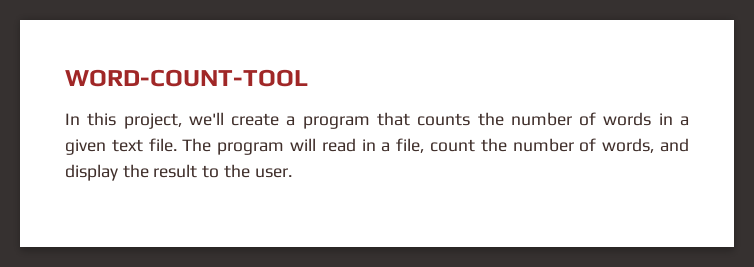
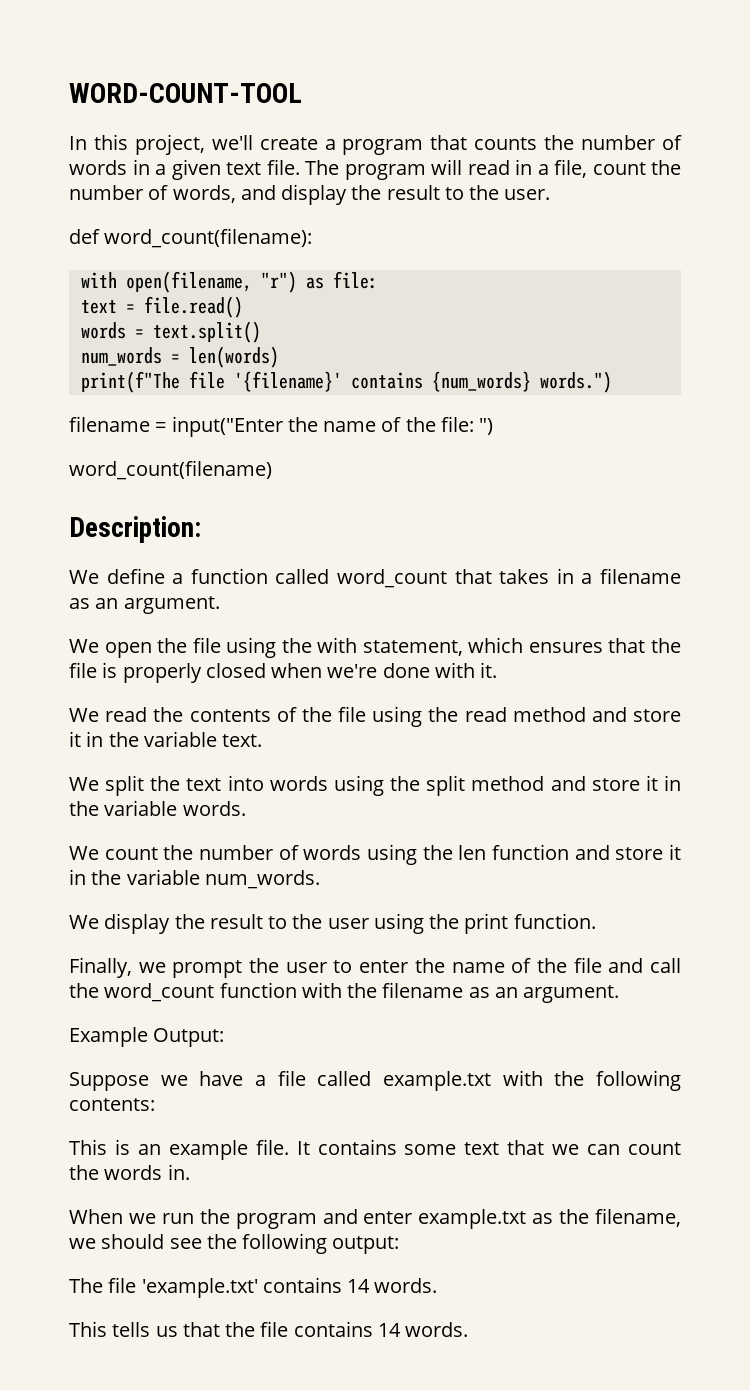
+ def word_count(filename):
+ with open(filename, "r") as file:
+ text = file.read()
+ words = text.split()
+ num_words = len(words)
+ print(f"The file '{filename}' contains {num_words} words.")
+ filename = input("Enter the name of the file: ")
+ word_count(filename)
+ Description:
+ We define a function called word_count that takes in a filename as an argument.
+ We open the file using the with statement, which ensures that the file is properly closed when we're done with it.
+ We read the contents of the file using the read method and store it in the variable text.
+ We split the text into words using the split method and store it in the variable words.
+ We count the number of words using the len function and store it in the variable num_words.
+ We display the result to the user using the print function.
+ Finally, we prompt the user to enter the name of the file and call the word_count function with the filename as an argument.
+ Example Output:
+ Suppose we have a file called example.txt with the following contents:
+ This is an example file. It contains some text that we can count the words in.
+ When we run the program and enter example.txt as the filename, we should see the following output:
+ The file 'example.txt' contains 14 words.
+ This tells us that the file contains 14 words.

